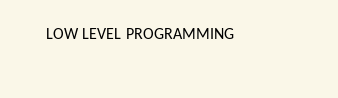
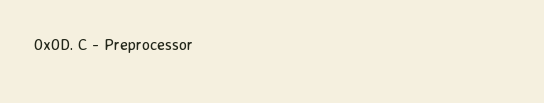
- LOW LEVEL PROGRAMMING
+ 0x0D. C - Preprocessor

